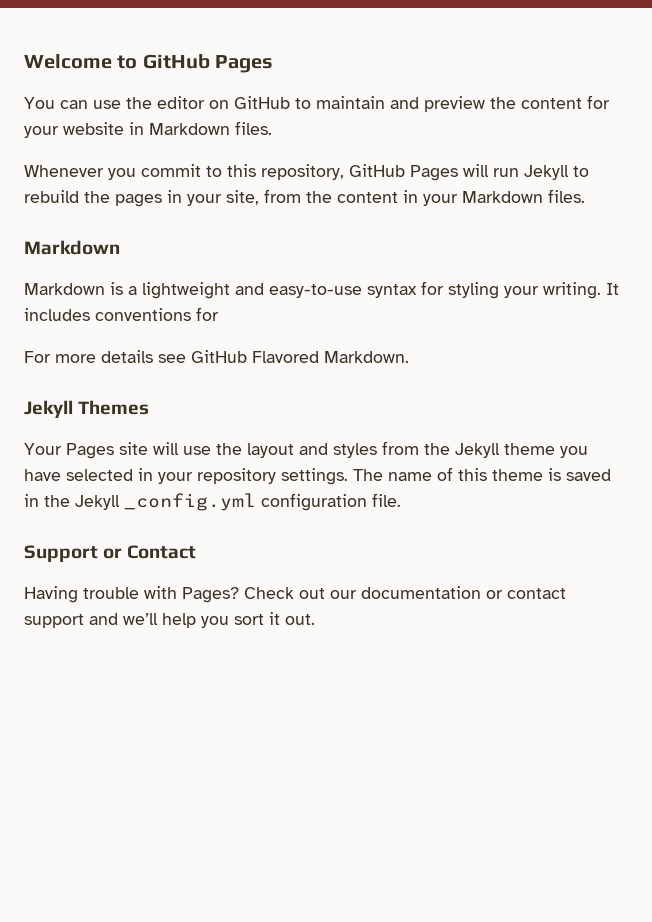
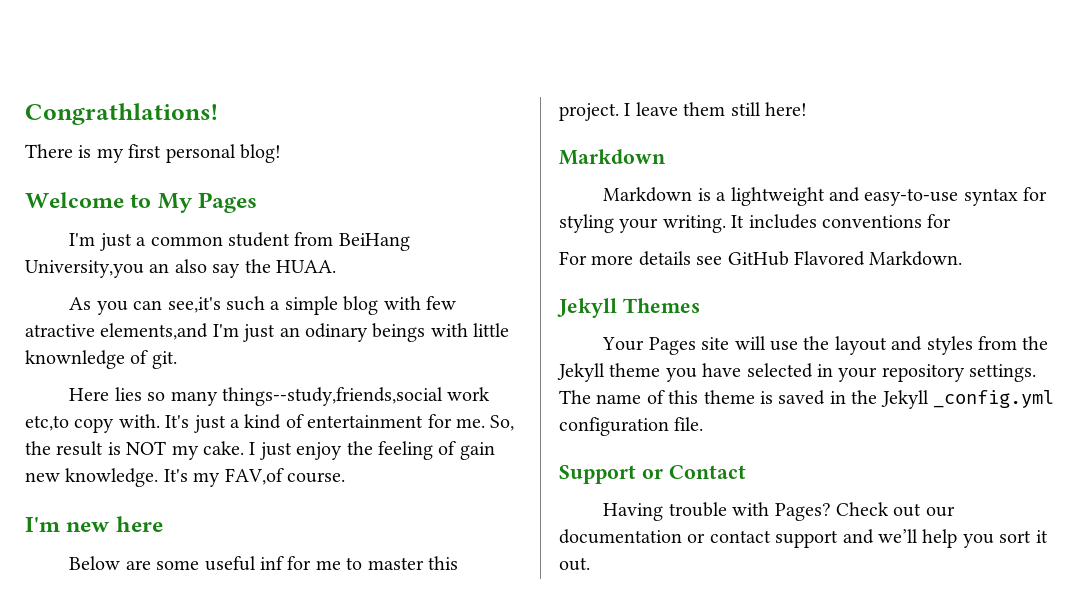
+ Congrathlations!
+ There is my first personal blog!
- Welcome to GitHub Pages
+ Welcome to My Pages
- You can use the editor on GitHub to maintain and preview the content for your website in Markdown files.
- Whenever you commit to this repository, GitHub Pages will run Jekyll to rebuild the pages in your site, from the content in your Markdown files.
+ I'm just a common student from BeiHang University,you an also say the HUAA.
+ As you can see,it's such a simple blog with few atractive elements,and I'm just an odinary beings with little knownledge of git.
+ Here lies so many things--study,friends,social work etc,to copy with. It's just a kind of entertainment for me. So, the result is NOT my cake. I just enjoy the feeling of gain new knowledge. It's my FAV,of course.
+ I'm new here
+ Below are some useful inf for me to master this project. I leave them still here!

